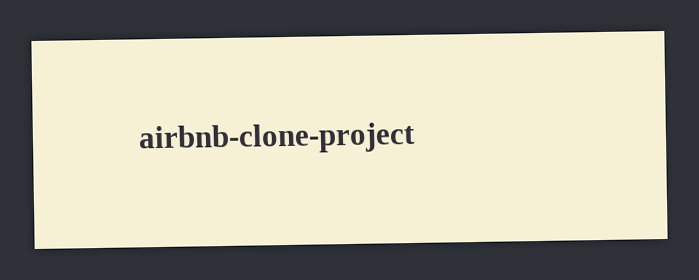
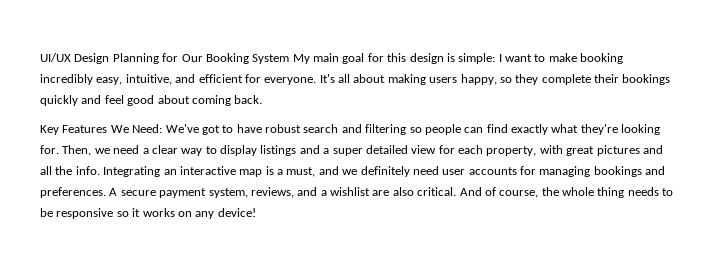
- airbnb-clone-project
+ UI/UX Design Planning for Our Booking System My main goal for this design is simple: I want to make booking incredibly easy, intuitive, and efficient for everyone. It's all about making users happy, so they complete their bookings quickly and feel good about coming back.
+ Key Features We Need: We've got to have robust search and filtering so people can find exactly what they're looking for. Then, we need a clear way to display listings and a super detailed view for each property, with great pictures and all the info. Integrating an interactive map is a must, and we definitely need user accounts for managing bookings and preferences. A secure payment system, reviews, and a wishlist are also critical. And of course, the whole thing needs to be responsive so it works on any device!

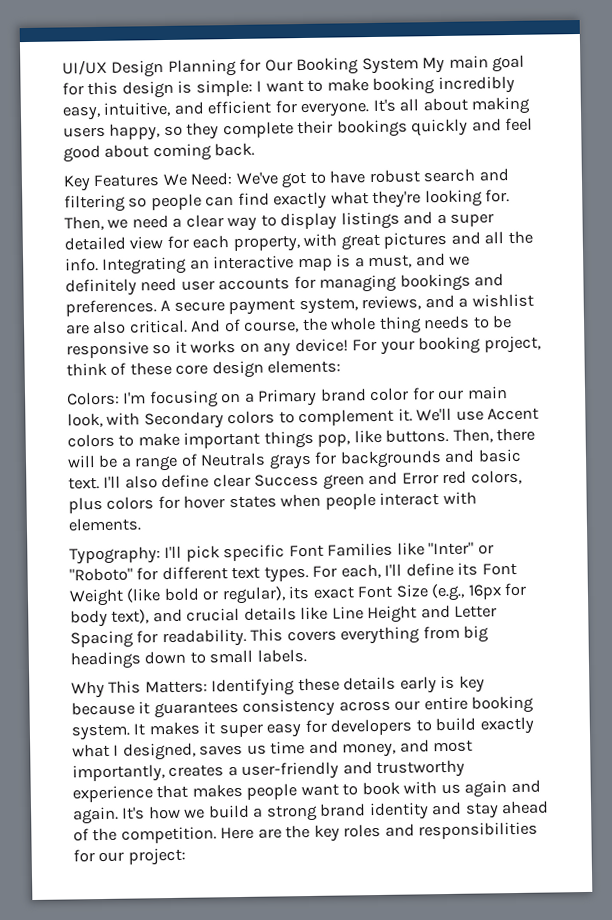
+ For your booking project, think of these core design elements:
+ Colors: I'm focusing on a Primary brand color for our main look, with Secondary colors to complement it. We'll use Accent colors to make important things pop, like buttons. Then, there will be a range of Neutrals grays for backgrounds and basic text. I'll also define clear Success green and Error red colors, plus colors for hover states when people interact with elements.
+ Typography: I'll pick specific Font Families like "Inter" or "Roboto" for different text types. For each, I'll define its Font Weight (like bold or regular), its exact Font Size (e.g., 16px for body text), and crucial details like Line Height and Letter Spacing for readability. This covers everything from big headings down to small labels.
+ Why This Matters: Identifying these details early is key because it guarantees consistency across our entire booking system. It makes it super easy for developers to build exactly what I designed, saves us time and money, and most importantly, creates a user-friendly and trustworthy experience that makes people want to book with us again and again. It's how we build a strong brand identity and stay ahead of the competition. Here are the key roles and responsibilities for our project:

